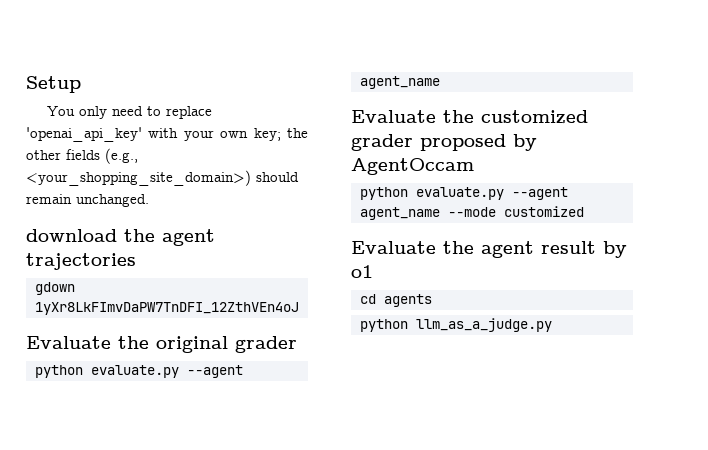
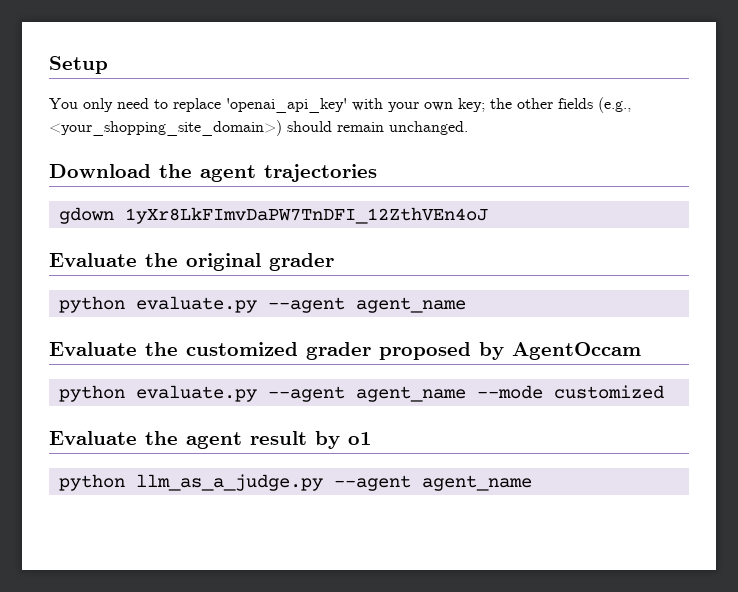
- download the agent trajectories
+ Download the agent trajectories
- cd agents
- python llm_as_a_judge.py
+ python llm_as_a_judge.py --agent agent_name

